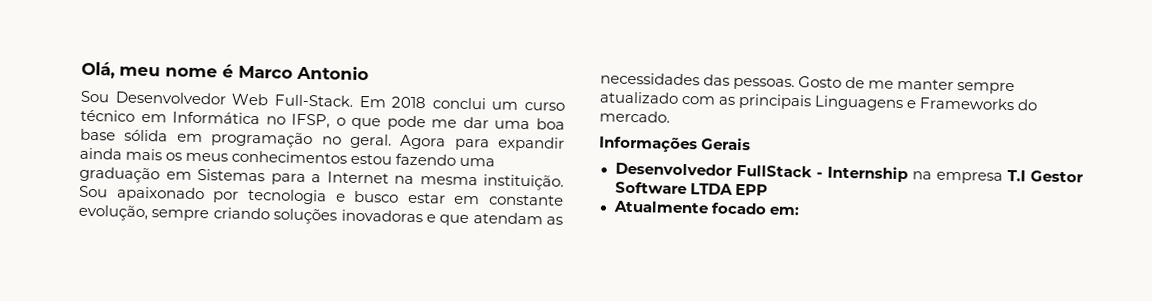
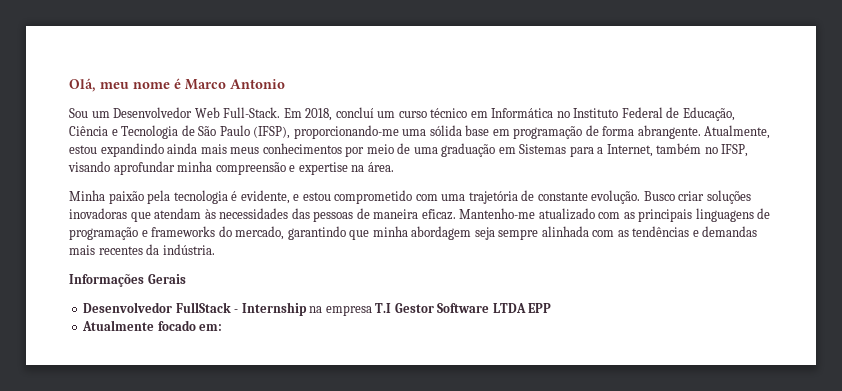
- Sou Desenvolvedor Web Full-Stack.
+ Sou um Desenvolvedor Web Full-Stack.
- Em 2018 conclui um curso técnico em Informática no IFSP, o que pode me dar uma boa base sólida em programação no geral. Agora para expandir ainda mais os meus conhecimentos estou fazendo uma graduação em Sistemas para a Internet na mesma instituição. Sou apaixonado por tecnologia e busco estar em constante evolução, sempre criando soluções inovadoras e que atendam as necessidades das pessoas. Gosto de me manter sempre atualizado com as principais Linguagens e Frameworks do mercado.
+ Em 2018, concluí um curso técnico em Informática no Instituto Federal de Educação, Ciência e Tecnologia de São Paulo (IFSP), proporcionando-me uma sólida base em programação de forma abrangente. Atualmente, estou expandindo ainda mais meus conhecimentos por meio de uma graduação em Sistemas para a Internet, também no IFSP, visando aprofundar minha compreensão e expertise na área.
+ Minha paixão pela tecnologia é evidente, e estou comprometido com uma trajetória de constante evolução. Busco criar soluções inovadoras que atendam às necessidades das pessoas de maneira eficaz. Mantenho-me atualizado com as principais linguagens de programação e frameworks do mercado, garantindo que minha abordagem seja sempre alinhada com as tendências e demandas mais recentes da indústria.

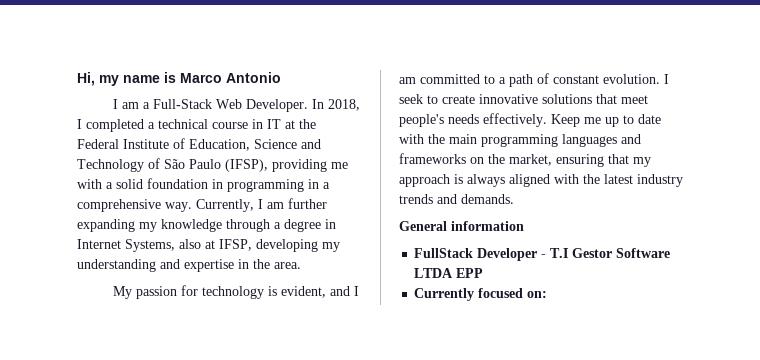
- Olá, meu nome é Marco Antonio
- Sou um Desenvolvedor Web Full-Stack. Em 2018, concluí um curso técnico em Informática no Instituto Federal de Educação, Ciência e Tecnologia de São Paulo (IFSP), proporcionando-me uma sólida base em programação de forma abrangente. Atualmente, estou expandindo ainda mais meus conhecimentos por meio de uma graduação em Sistemas para a Internet, também no IFSP, visando aprofundar minha compreensão e expertise na área.
- Minha paixão pela tecnologia é evidente, e estou comprometido com uma trajetória de constante evolução. Busco criar soluções inovadoras que atendam às necessidades das pessoas de maneira eficaz. Mantenho-me atualizado com as principais linguagens de programação e frameworks do mercado, garantindo que minha abordagem seja sempre alinhada com as tendências e demandas mais recentes da indústria.
- Informações Gerais
- Desenvolvedor FullStack - Internship na empresa T.I Gestor Software LTDA EPP
+ Hi, my name is Marco Antonio
+ I am a Full-Stack Web Developer. In 2018, I completed a technical course in IT at the Federal Institute of Education, Science and Technology of São Paulo (IFSP), providing me with a solid foundation in programming in a comprehensive way. Currently, I am further expanding my knowledge through a degree in Internet Systems, also at IFSP, developing my understanding and expertise in the area.
+ My passion for technology is evident, and I am committed to a path of constant evolution. I seek to create innovative solutions that meet people's needs effectively. Keep me up to date with the main programming languages and frameworks on the market, ensuring that my approach is always aligned with the latest industry trends and demands.
+ General information
+ FullStack Developer - T.I Gestor Software LTDA EPP
- Atualmente focado em:
+ Currently focused on:

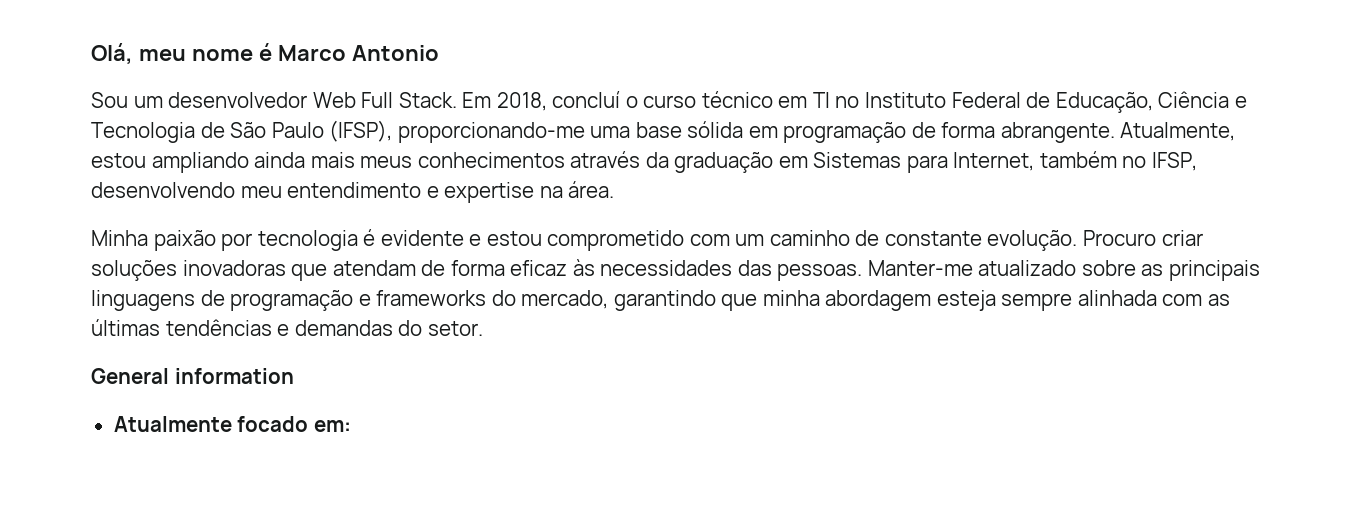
- Hi, my name is Marco Antonio
- I am a Full-Stack Web Developer. In 2018, I completed a technical course in IT at the Federal Institute of Education, Science and Technology of São Paulo (IFSP), providing me with a solid foundation in programming in a comprehensive way. Currently, I am further expanding my knowledge through a degree in Internet Systems, also at IFSP, developing my understanding and expertise in the area.
- My passion for technology is evident, and I am committed to a path of constant evolution. I seek to create innovative solutions that meet people's needs effectively. Keep me up to date with the main programming languages and frameworks on the market, ensuring that my approach is always aligned with the latest industry trends and demands.
+ Olá, meu nome é Marco Antonio
+ Sou um desenvolvedor Web Full Stack. Em 2018, concluí o curso técnico em TI no Instituto Federal de Educação, Ciência e Tecnologia de São Paulo (IFSP), proporcionando-me uma base sólida em programação de forma abrangente. Atualmente, estou ampliando ainda mais meus conhecimentos através da graduação em Sistemas para Internet, também no IFSP, desenvolvendo meu entendimento e expertise na área.
+ Minha paixão por tecnologia é evidente e estou comprometido com um caminho de constante evolução. Procuro criar soluções inovadoras que atendam de forma eficaz às necessidades das pessoas. Manter-me atualizado sobre as principais linguagens de programação e frameworks do mercado, garantindo que minha abordagem esteja sempre alinhada com as últimas tendências e demandas do setor.
  General information
- FullStack Developer - T.I Gestor Software LTDA EPP
- Currently focused on:
+ Atualmente focado em:

